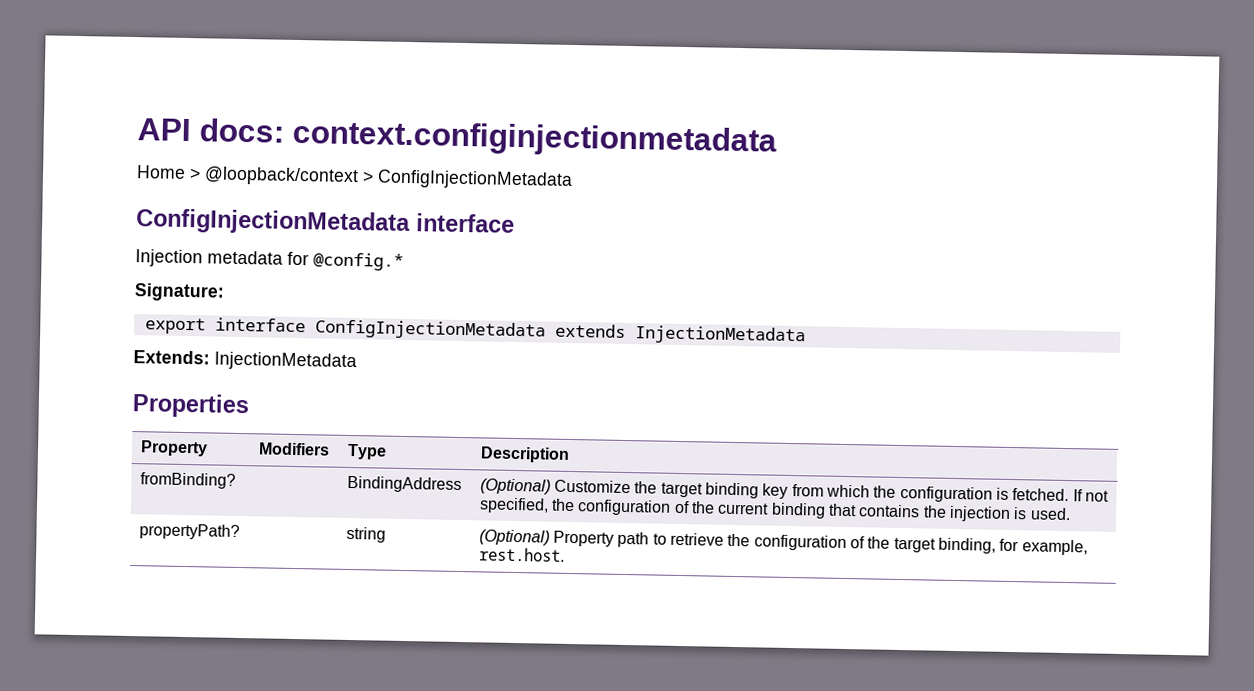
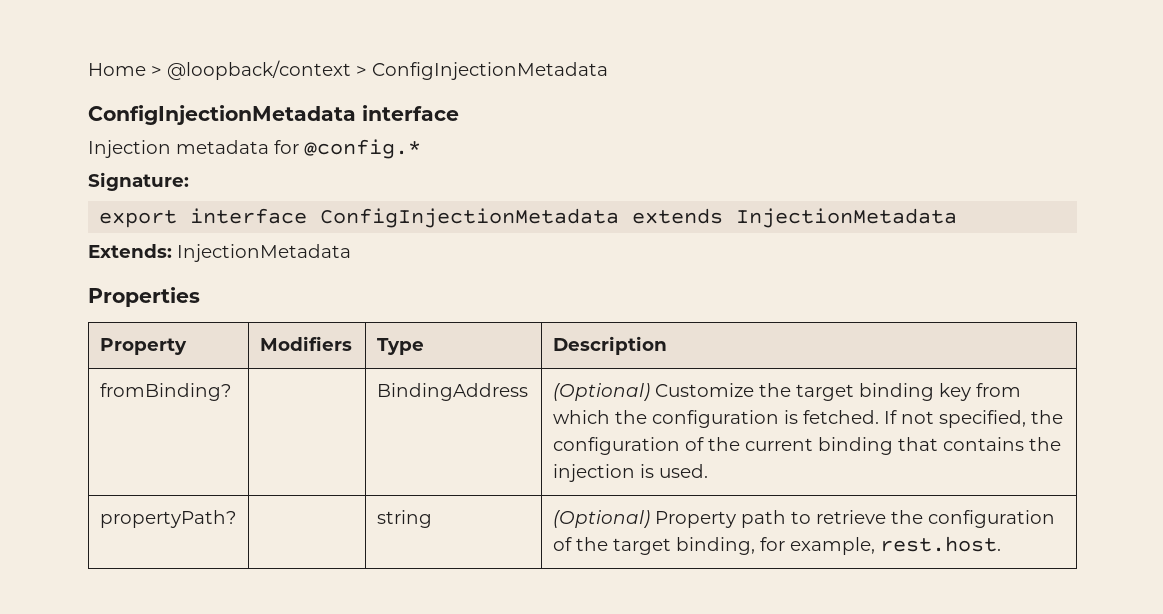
- API docs: context.configinjectionmetadata

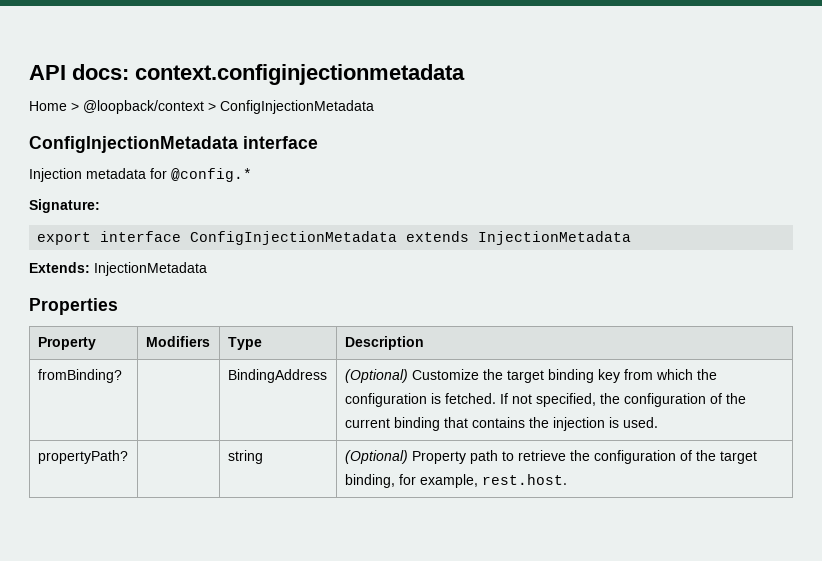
+ API docs: context.configinjectionmetadata

